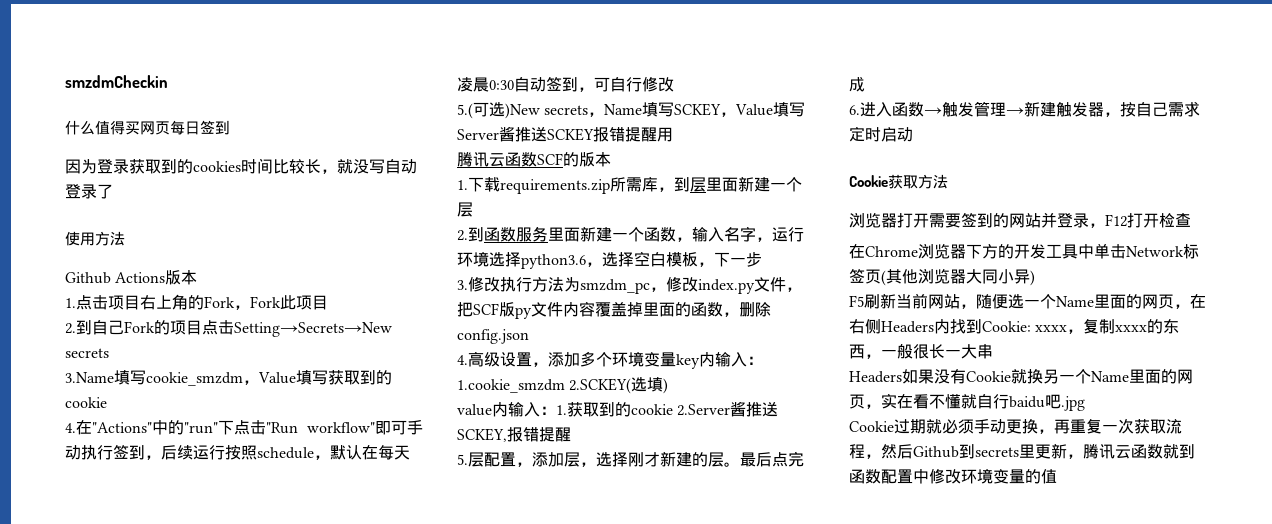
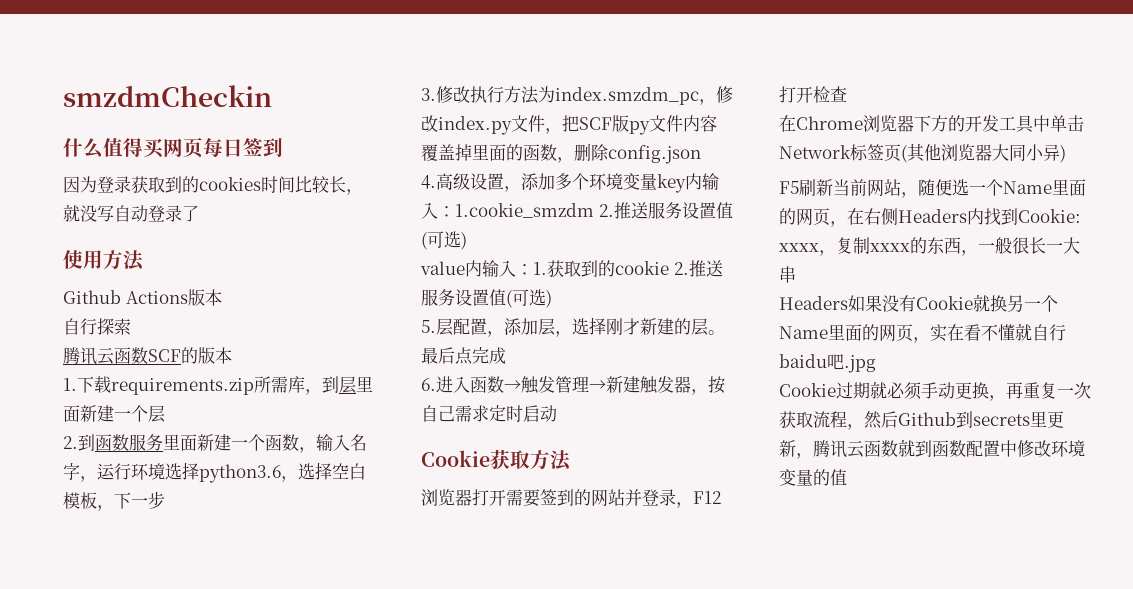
- 1.点击项目右上角的Fork，Fork此项目
- 2.到自己Fork的项目点击Setting→Secrets→New secrets
- 3.Name填写cookie_smzdm，Value填写获取到的cookie
- 4.在"Actions"中的"run"下点击"Run workflow"即可手动执行签到，后续运行按照schedule，默认在每天凌晨0:30自动签到，可自行修改
- 5.(可选)New secrets，Name填写SCKEY，Value填写Server酱推送SCKEY报错提醒用
+ 自行探索
- 3.修改执行方法为smzdm_pc，修改index.py文件，把SCF版py文件内容覆盖掉里面的函数，删除config.json
+ 3.修改执行方法为index.smzdm_pc，修改index.py文件，把SCF版py文件内容覆盖掉里面的函数，删除config.json
- 4.高级设置，添加多个环境变量key内输入：1.cookie_smzdm 2.SCKEY(选填)
+ 4.高级设置，添加多个环境变量key内输入：1.cookie_smzdm 2.推送服务设置值(可选)
- value内输入：1.获取到的cookie 2.Server酱推送SCKEY,报错提醒
+ value内输入：1.获取到的cookie 2.推送服务设置值(可选)

